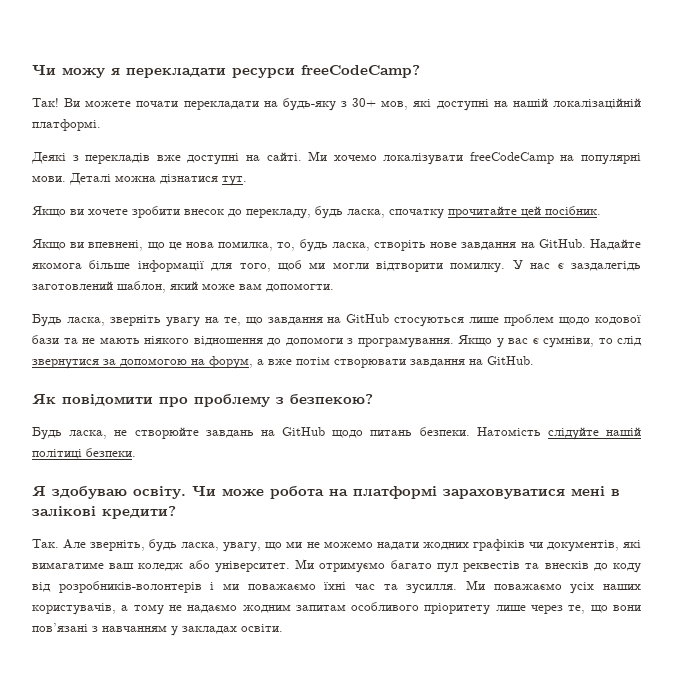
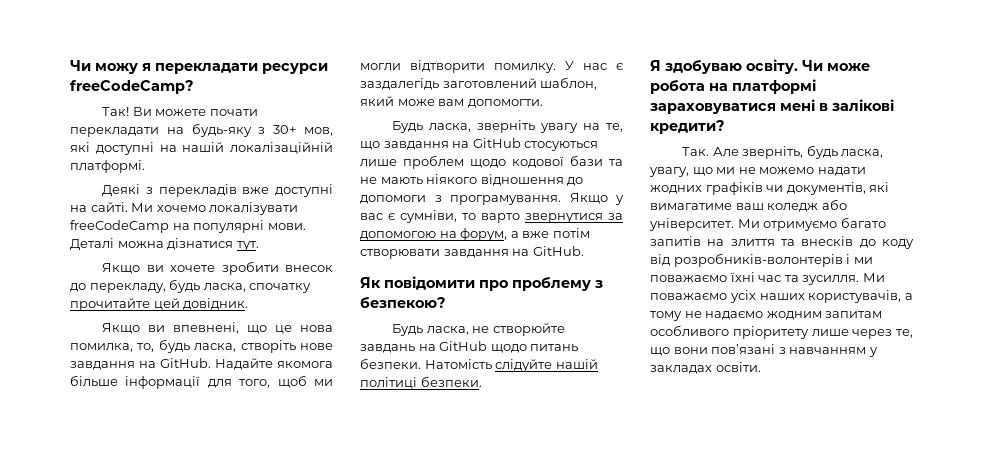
- Якщо ви хочете зробити внесок до перекладу, будь ласка, спочатку прочитайте цей посібник.
+ Якщо ви хочете зробити внесок до перекладу, будь ласка, спочатку прочитайте цей довідник.
- Якщо у вас є сумніви, то слід звернутися за допомогою на форум, а вже потім створювати завдання на GitHub.
+ Якщо у вас є сумніви, то варто звернутися за допомогою на форум, а вже потім створювати завдання на GitHub.
- Ми отримуємо багато пул реквестів та внесків до коду від розробників-волонтерів і ми поважаємо їхні час та зусилля.
+ Ми отримуємо багато запитів на злиття та внесків до коду від розробників-волонтерів і ми поважаємо їхні час та зусилля.

